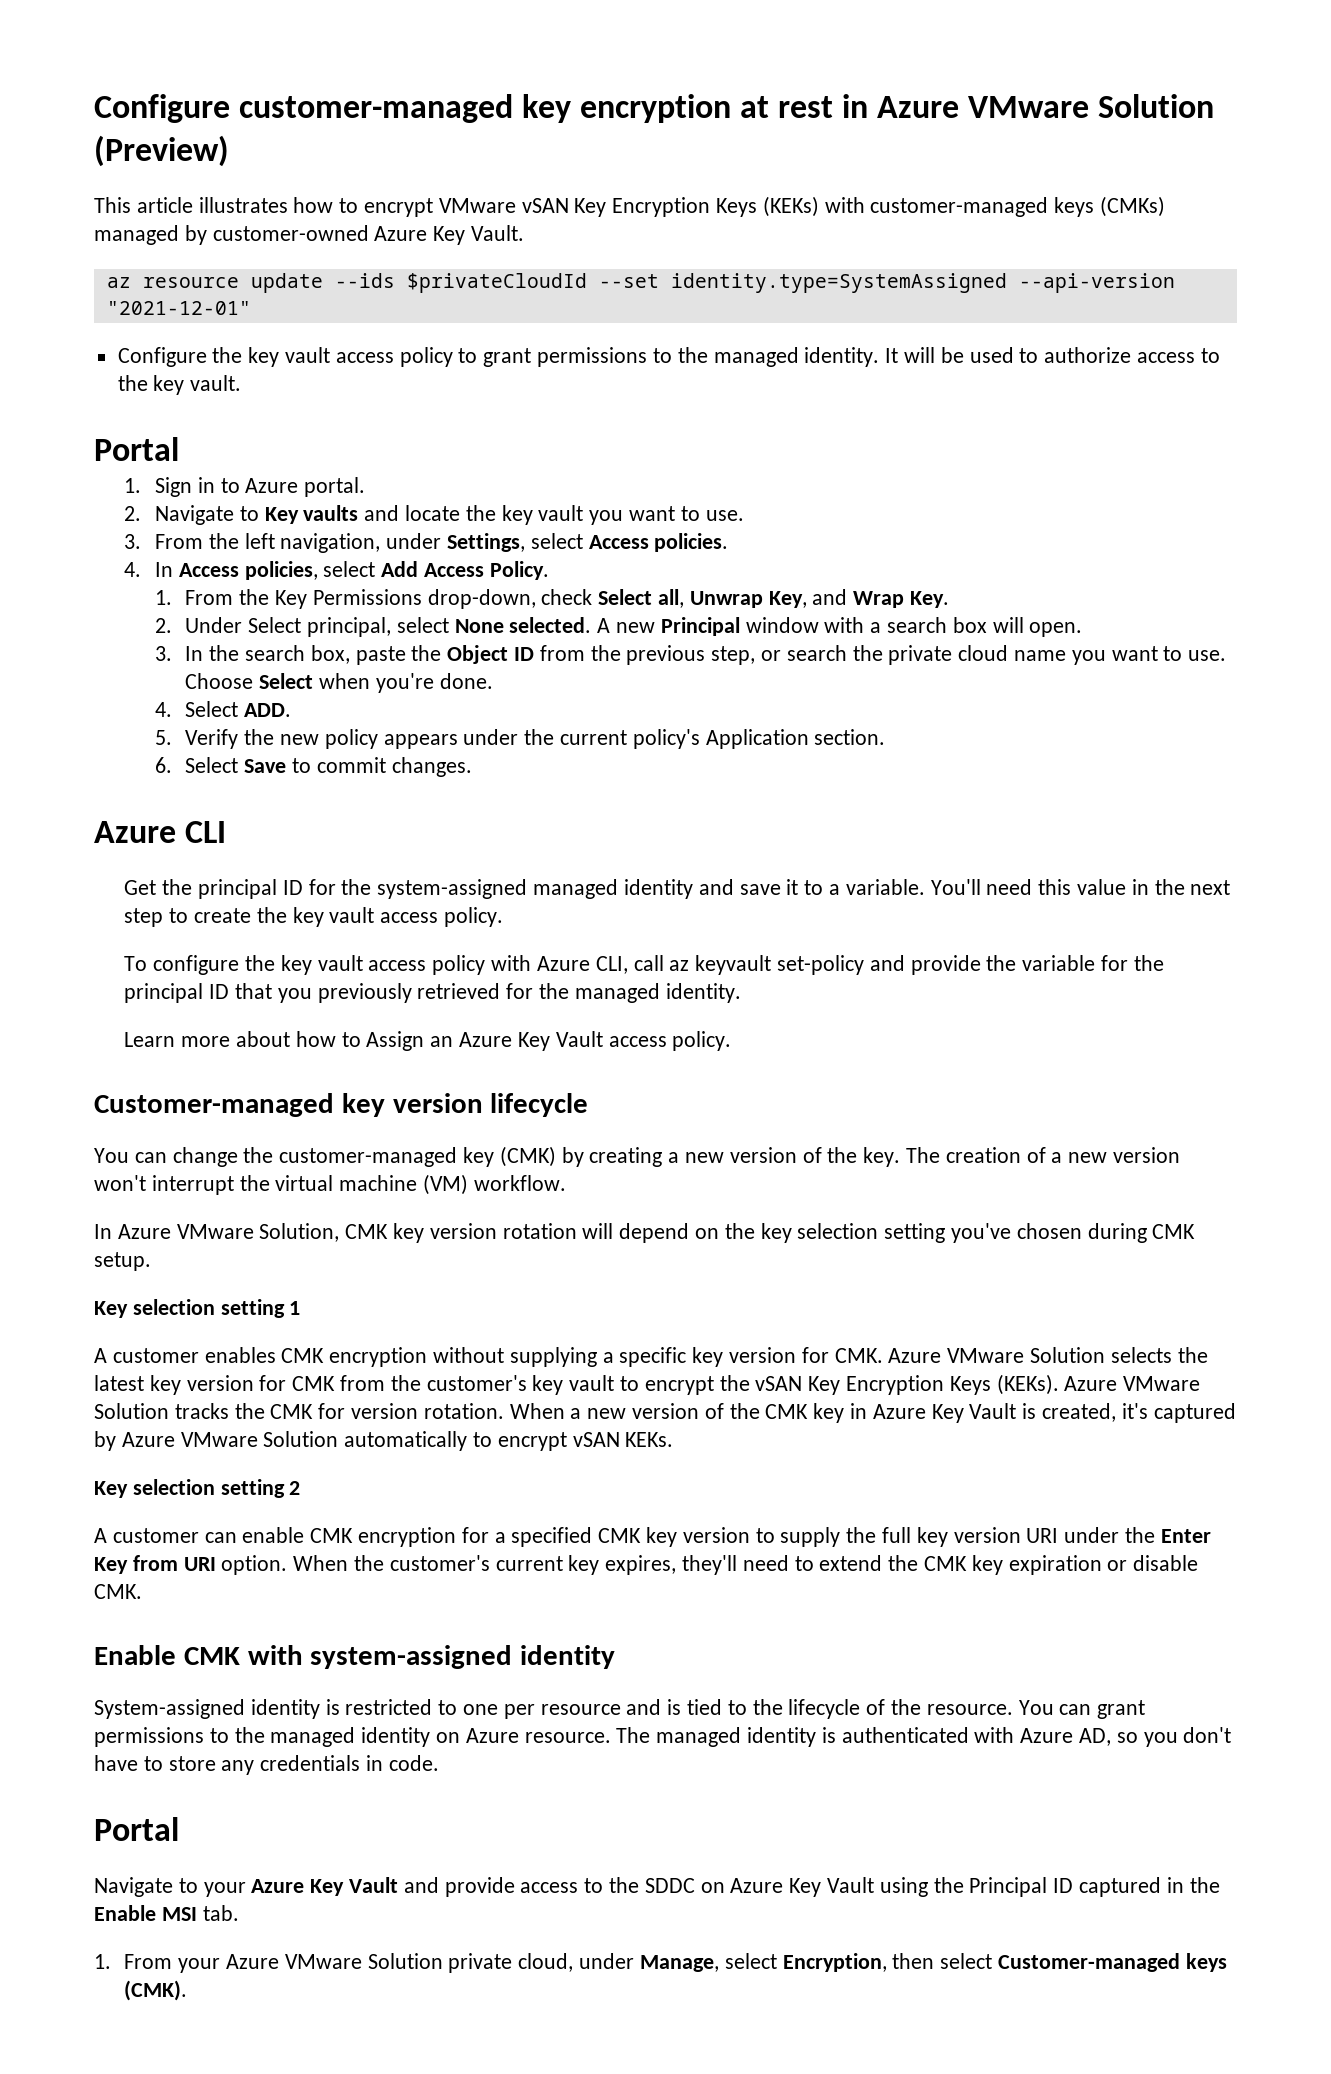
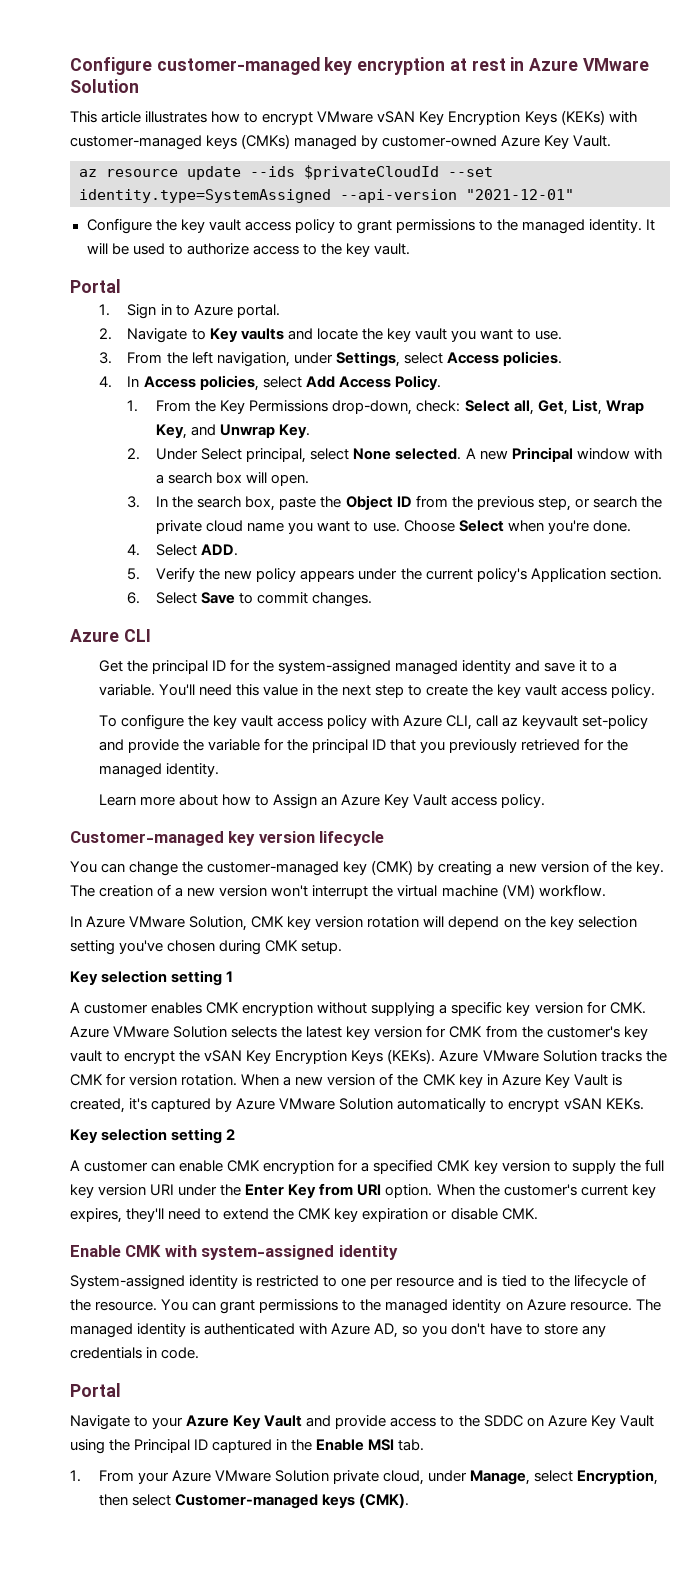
- Configure customer-managed key encryption at rest in Azure VMware Solution (Preview)
+ Configure customer-managed key encryption at rest in Azure VMware Solution
- 1. From the Key Permissions drop-down, check Select all, Unwrap Key, and Wrap Key.
+ 1. From the Key Permissions drop-down, check: Select all, Get, List, Wrap Key, and Unwrap Key.

